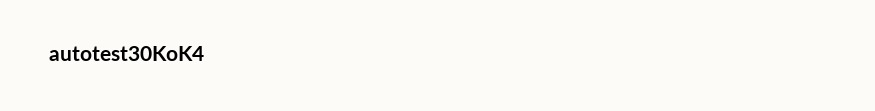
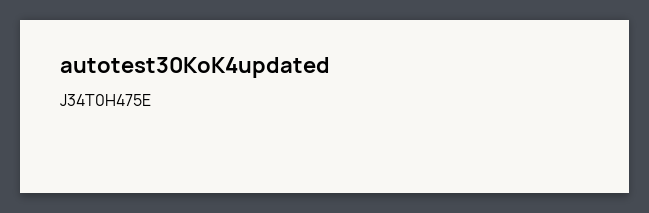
- autotest30KoK4
+ autotest30KoK4updated
+ J34T0H475E

